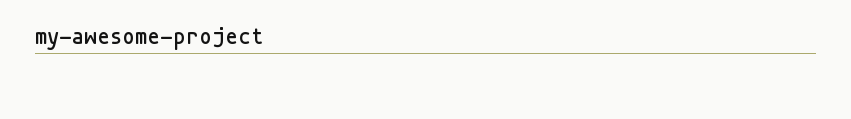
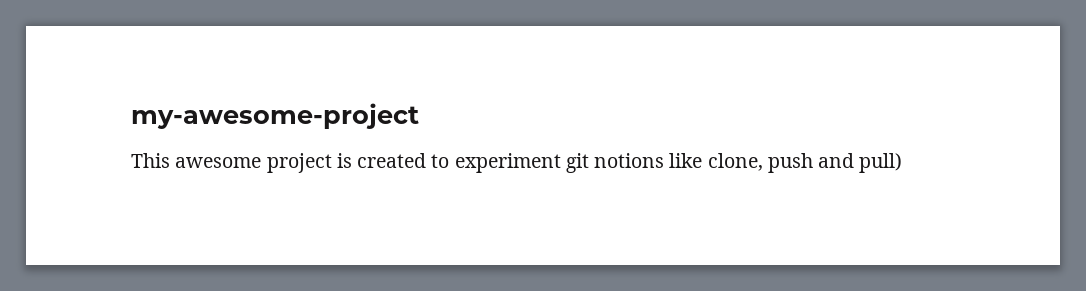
+ This awesome project is created to experiment git notions like clone, push and pull)

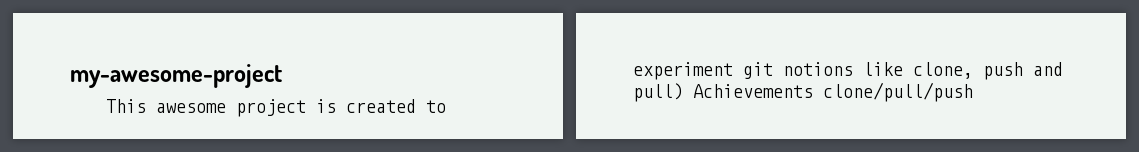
- This awesome project is created to experiment git notions like clone, push and pull)
+ This awesome project is created to experiment git notions like clone, push and pull) Achievements clone/pull/push

